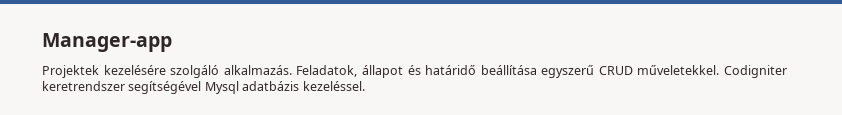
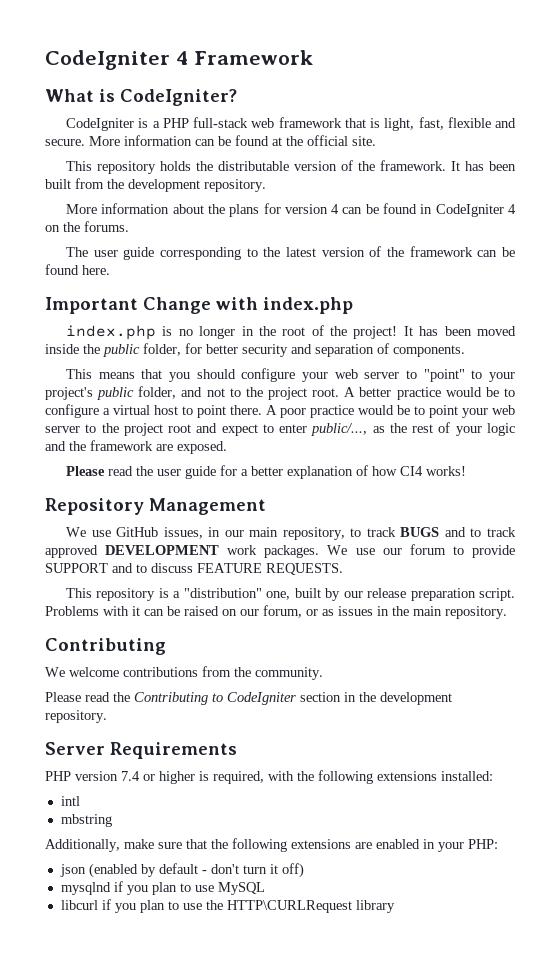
- Manager-app
- Projektek kezelésére szolgáló alkalmazás. Feladatok, állapot és határidő beállítása egyszerű CRUD műveletekkel. Codigniter keretrendszer segítségével Mysql adatbázis kezeléssel.
+ CodeIgniter 4 Framework
+ What is CodeIgniter?
+ CodeIgniter is a PHP full-stack web framework that is light, fast, flexible and secure. More information can be found at the official site.
+ This repository holds the distributable version of the framework. It has been built from the development repository.
+ More information about the plans for version 4 can be found in CodeIgniter 4 on the forums.
+ The user guide corresponding to the latest version of the framework can be found here.
+ Important Change with index.php
+ index.php is no longer in the root of the project! It has been moved inside the public folder, for better security and separation of components.
+ This means that you should configure your web server to "point" to your project's public folder, and not to the project root. A better practice would be to configure a virtual host to point there. A poor practice would be to point your web server to the project root and expect to enter public/..., as the rest of your logic and the framework are exposed.
+ Please read the user guide for a better explanation of how CI4 works!
+ Repository Management
+ We use GitHub issues, in our main repository, to track BUGS and to track approved DEVELOPMENT work packages. We use our forum to provide SUPPORT and to discuss FEATURE REQUESTS.
+ This repository is a "distribution" one, built by our release preparation script. Problems with it can be raised on our forum, or as issues in the main repository.
+ Contributing
+ We welcome contributions from the community.
+ Please read the Contributing to CodeIgniter section in the development repository.
+ Server Requirements
+ PHP version 7.4 or higher is required, with the following extensions installed:
+ intl
+ mbstring
+ Additionally, make sure that the following extensions are enabled in your PHP:
+ json (enabled by default - don't turn it off)
+ mysqlnd if you plan to use MySQL
+ libcurl if you plan to use the HTTP\CURLRequest library

